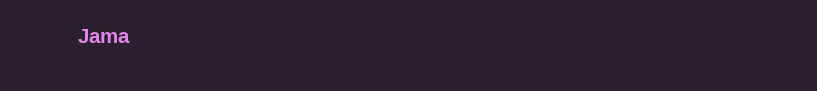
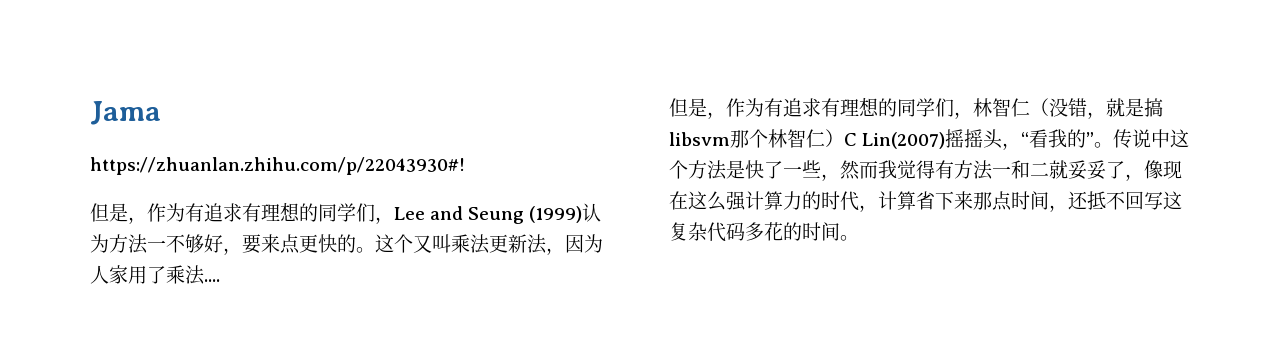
+ https://zhuanlan.zhihu.com/p/22043930#!
+ 但是，作为有追求有理想的同学们，Lee and Seung (1999)认为方法一不够好，要来点更快的。这个又叫乘法更新法，因为人家用了乘法....
+ 但是，作为有追求有理想的同学们，林智仁（没错，就是搞libsvm那个林智仁）C Lin(2007)摇摇头，“看我的”。传说中这个方法是快了一些，然而我觉得有方法一和二就妥妥了，像现在这么强计算力的时代，计算省下来那点时间，还抵不回写这复杂代码多花的时间。

